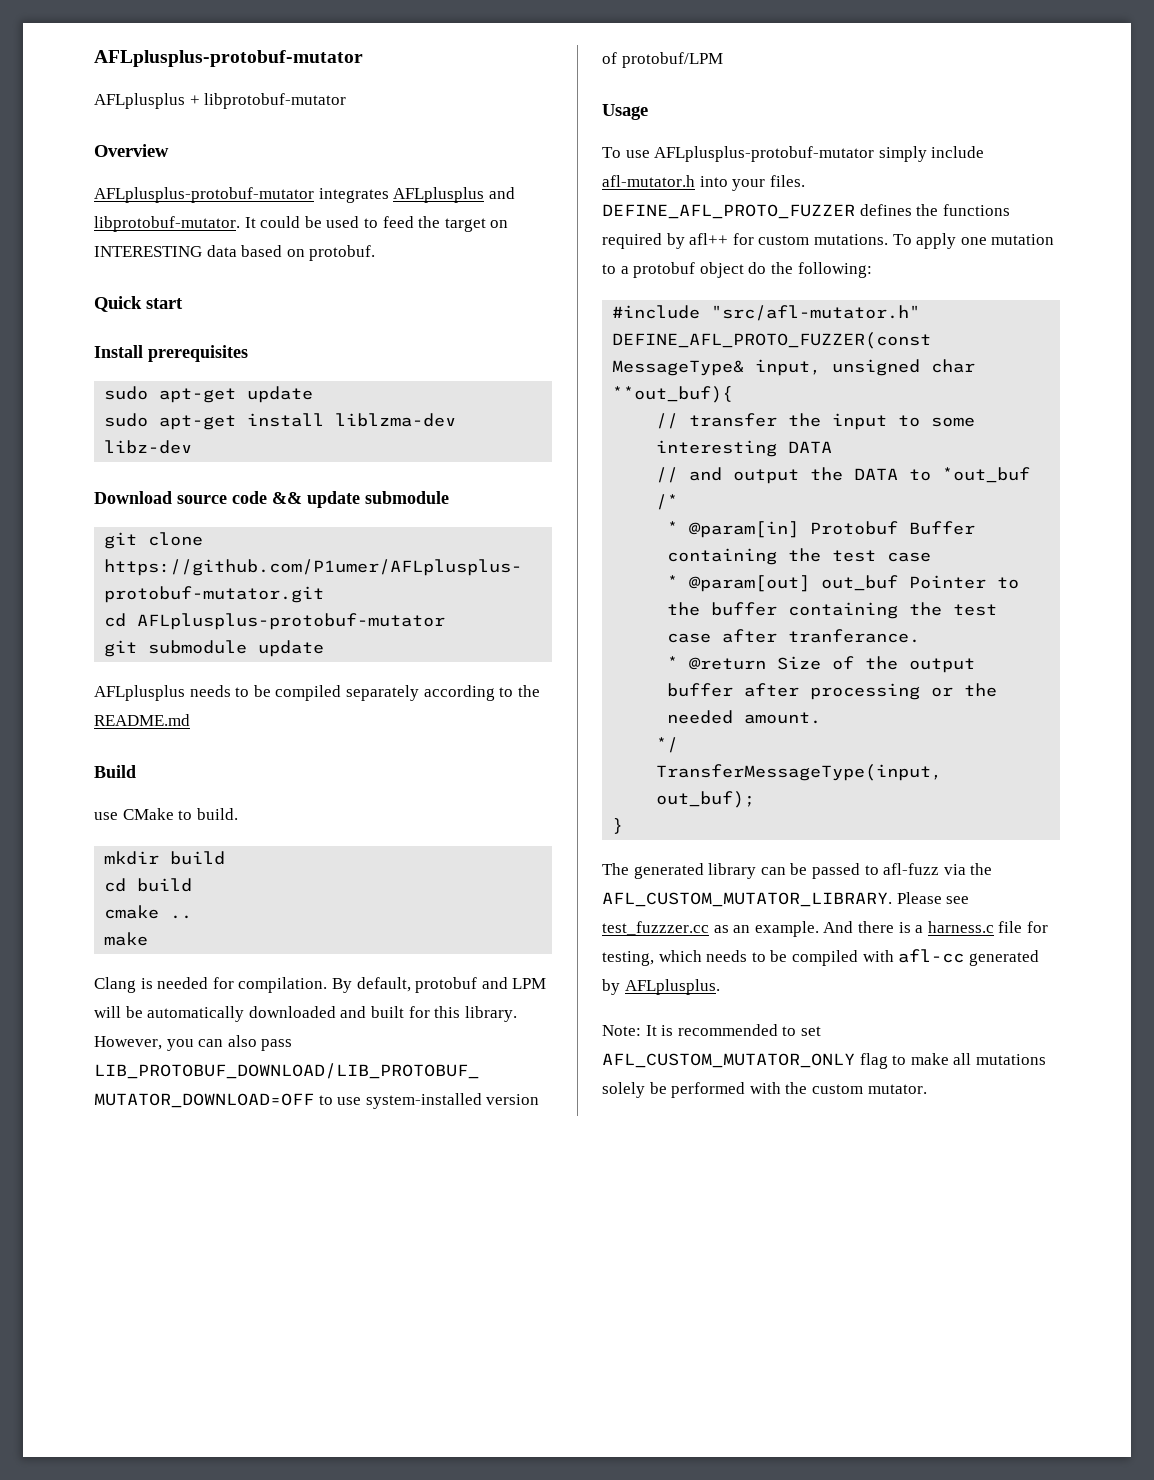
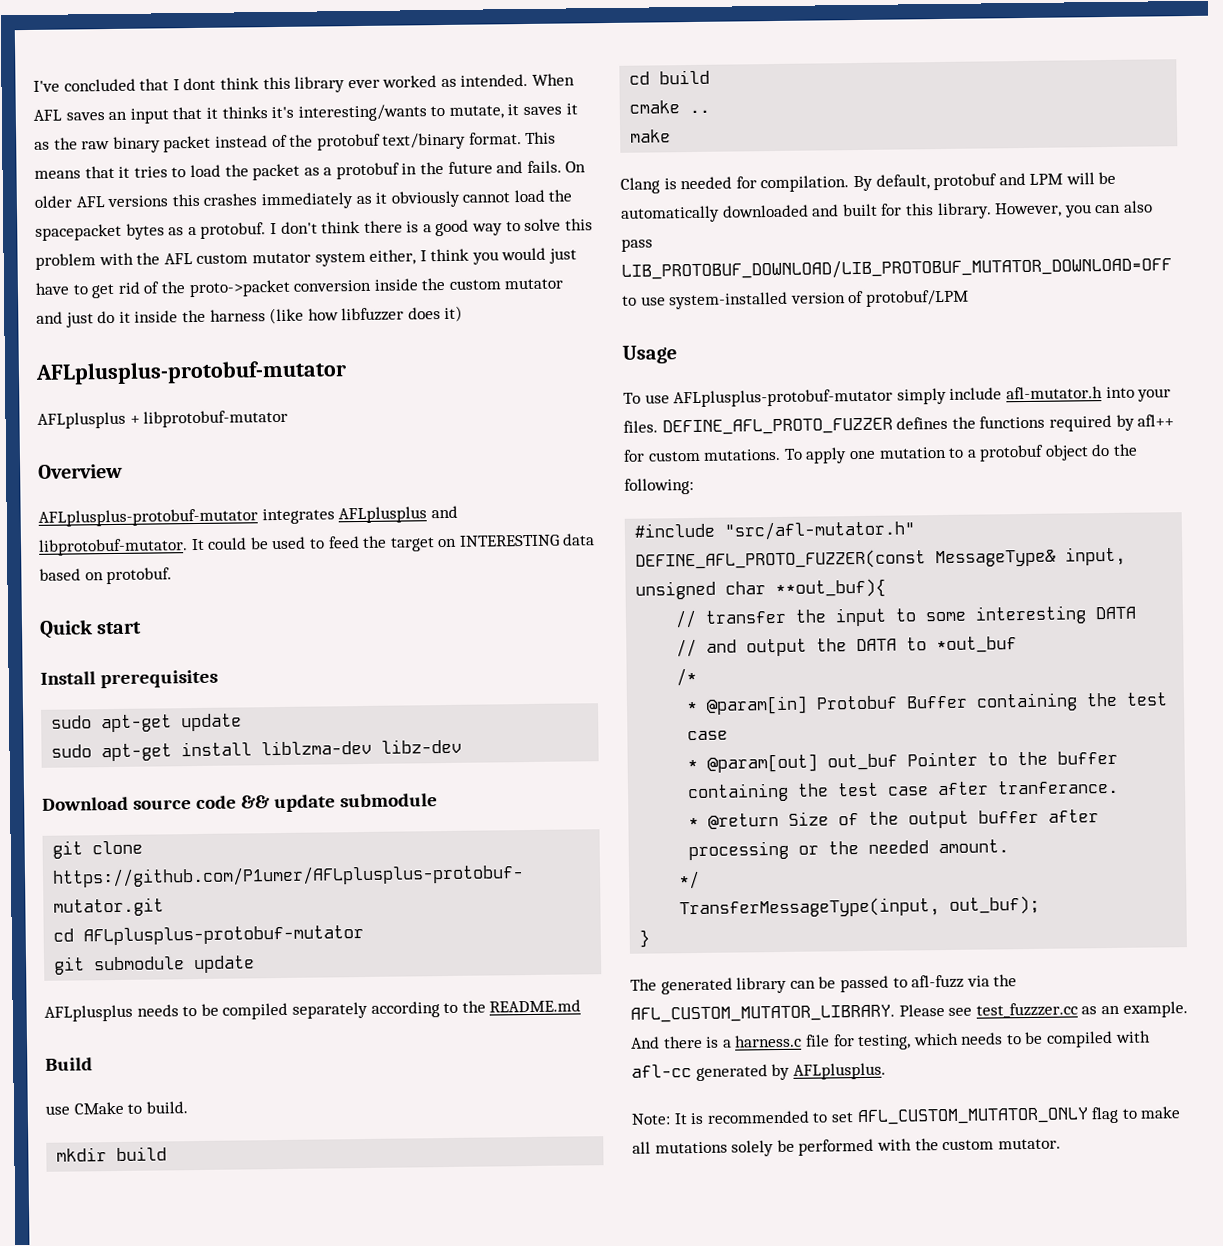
+ I've concluded that I dont think this library ever worked as intended. When AFL saves an input that it thinks it's interesting/wants to mutate, it saves it as the raw binary packet instead of the protobuf text/binary format. This means that it tries to load the packet as a protobuf in the future and fails. On older AFL versions this crashes immediately as it obviously cannot load the spacepacket bytes as a protobuf. I don't think there is a good way to solve this problem with the AFL custom mutator system either, I think you would just have to get rid of the proto->packet conversion inside the custom mutator and just do it inside the harness (like how libfuzzer does it)

